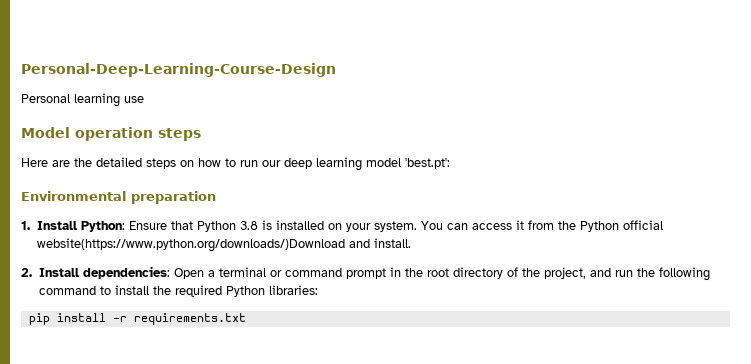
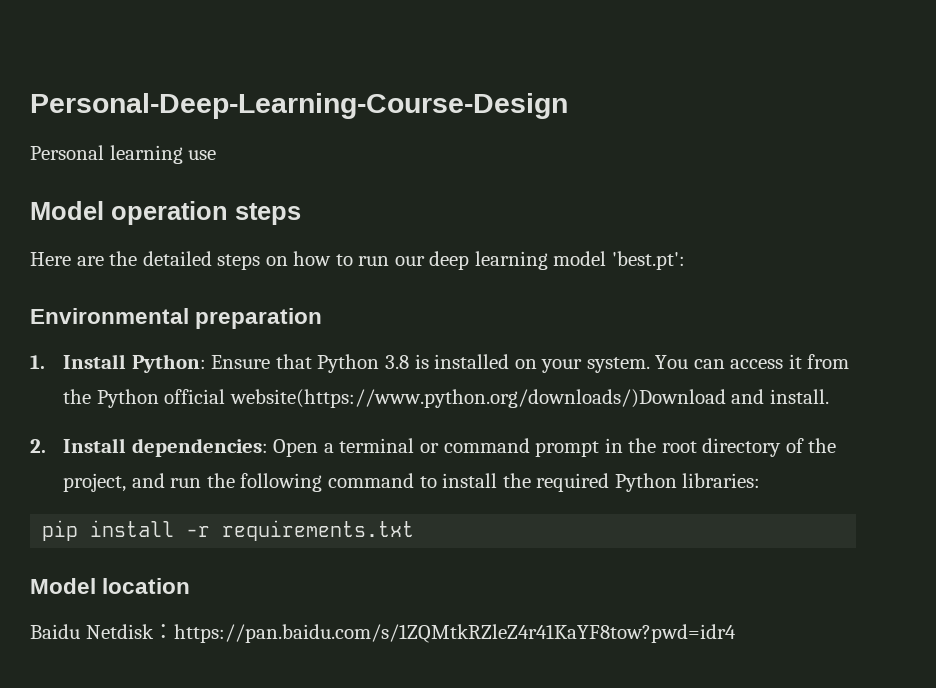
+ Model location
+ Baidu Netdisk：https://pan.baidu.com/s/1ZQMtkRZleZ4r41KaYF8tow?pwd=idr4

